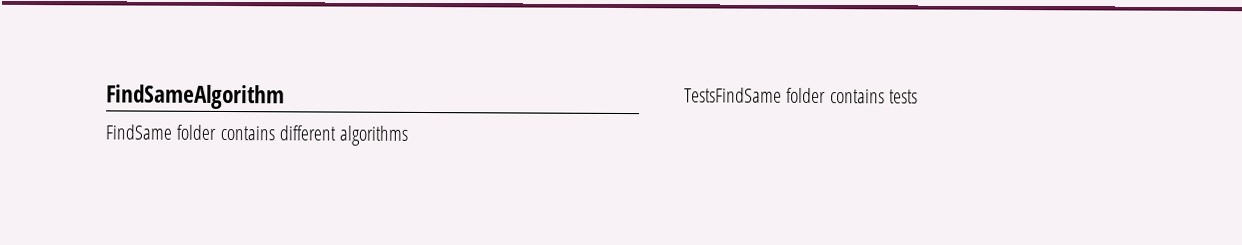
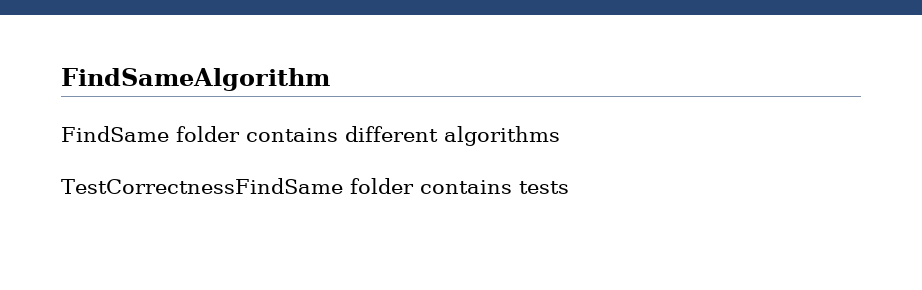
- TestsFindSame folder contains tests
+ TestCorrectnessFindSame folder contains tests

